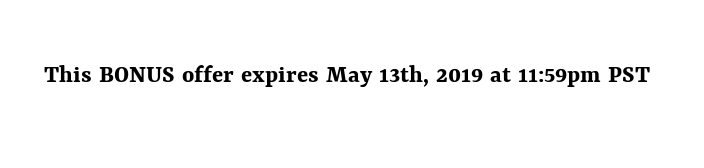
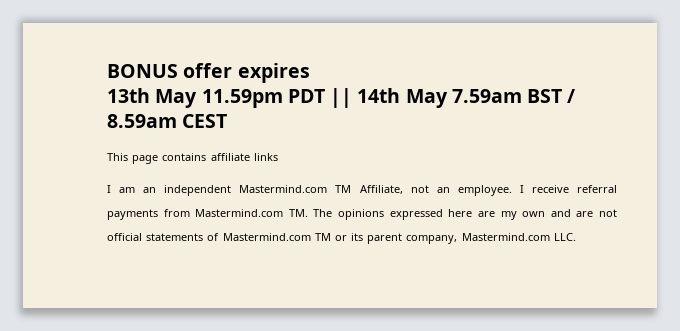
- This BONUS offer expires May 13th, 2019 at 11:59pm PST
+ BONUS offer expires
+ 13th May 11.59pm PDT || 14th May 7.59am BST / 8.59am CEST
+ This page contains affiliate links
+ I am an independent Mastermind.com TM Affiliate, not an employee. I receive referral payments from Mastermind.com TM. The opinions expressed here are my own and are not official statements of Mastermind.com TM or its parent company, Mastermind.com LLC.

